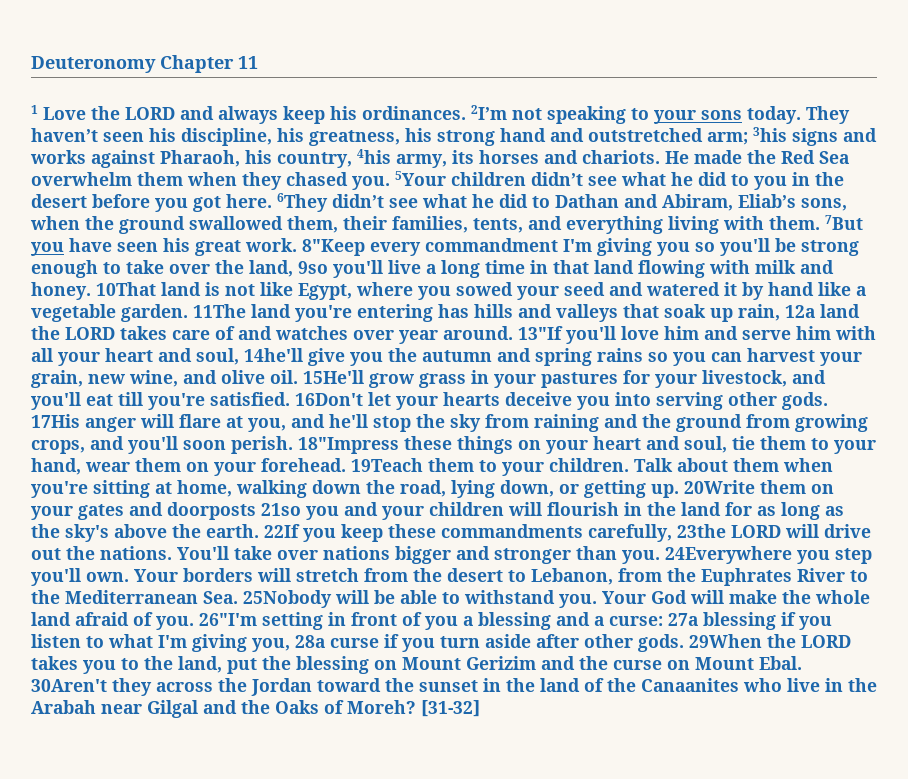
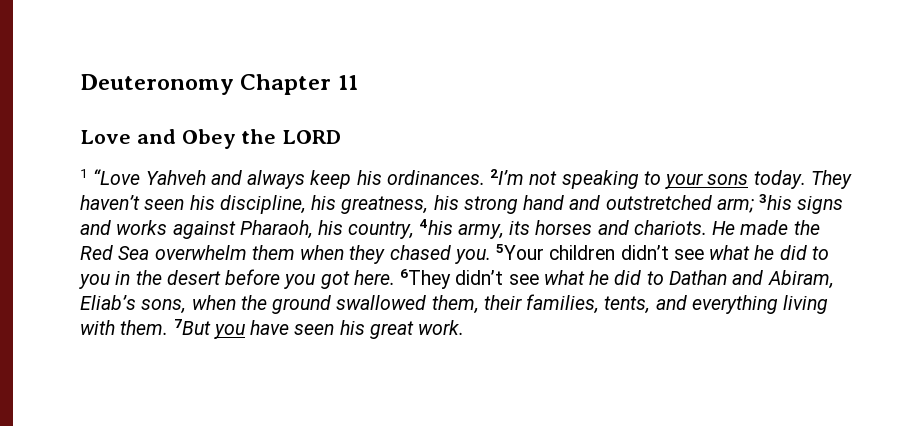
- 1 Love the LORD and always keep his ordinances.
+ Love and Obey the LORD
+ 1 “Love Yahveh and always keep his ordinances.
- 8"Keep every commandment I'm giving you so you'll be strong enough to take over the land, 9so you'll live a long time in that land flowing with milk and honey. 10That land is not like Egypt, where you sowed your seed and watered it by hand like a vegetable garden. 11The land you're entering has hills and valleys that soak up rain, 12a land the LORD takes care of and watches over year around. 13"If you'll love him and serve him with all your heart and soul, 14he'll give you the autumn and spring rains so you can harvest your grain, new wine, and olive oil. 15He'll grow grass in your pastures for your livestock, and you'll eat till you're satisfied. 16Don't let your hearts deceive you into serving other gods. 17His anger will flare at you, and he'll stop the sky from raining and the ground from growing crops, and you'll soon perish. 18"Impress these things on your heart and soul, tie them to your hand, wear them on your forehead. 19Teach them to your children. Talk about them when you're sitting at home, walking down the road, lying down, or getting up. 20Write them on your gates and doorposts 21so you and your children will flourish in the land for as long as the sky's above the earth. 22If you keep these commandments carefully, 23the LORD will drive out the nations. You'll take over nations bigger and stronger than you. 24Everywhere you step you'll own. Your borders will stretch from the desert to Lebanon, from the Euphrates River to the Mediterranean Sea. 25Nobody will be able to withstand you. Your God will make the whole land afraid of you. 26"I'm setting in front of you a blessing and a curse: 27a blessing if you listen to what I'm giving you, 28a curse if you turn aside after other gods. 29When the LORD takes you to the land, put the blessing on Mount Gerizim and the curse on Mount Ebal. 30Aren't they across the Jordan toward the sunset in the land of the Canaanites who live in the Arabah near Gilgal and the Oaks of Moreh? [31-32]

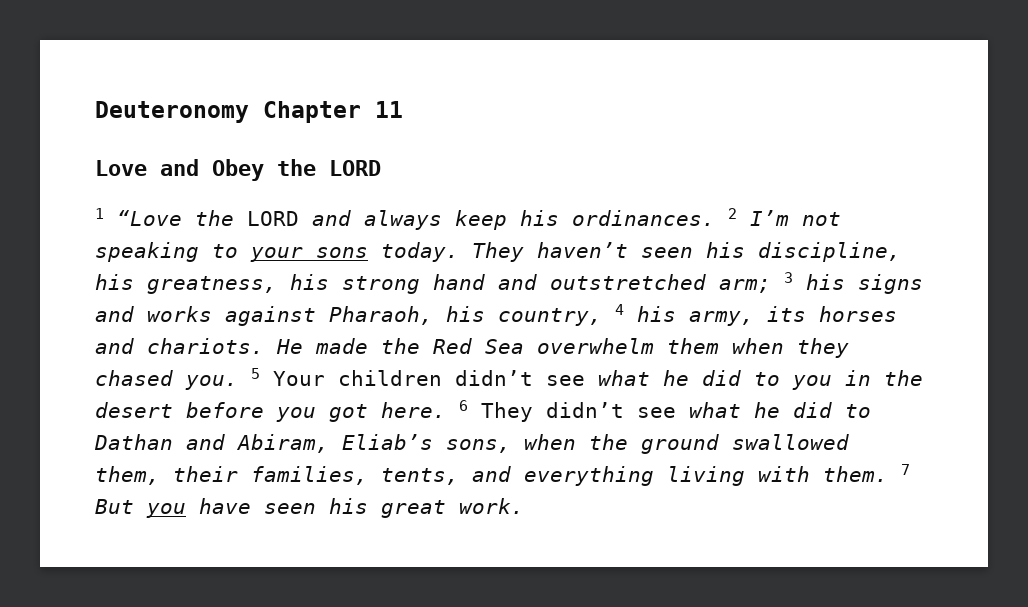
- 1 “Love Yahveh and always keep his ordinances.
+ 1 “Love the LORD and always keep his ordinances.
- 2I’m not speaking to your sons today.
+ 2 I’m not speaking to your sons today.
- They haven’t seen his discipline, his greatness, his strong hand and outstretched arm; 3his signs and works against Pharaoh, his country, 4his army, its horses and chariots.
+ They haven’t seen his discipline, his greatness, his strong hand and outstretched arm; 3 his signs and works against Pharaoh, his country, 4 his army, its horses and chariots.
- 5Your children didn’t see what he did to you in the desert before you got here.
+ 5 Your children didn’t see what he did to you in the desert before you got here.
- 6They didn’t see what he did to Dathan and Abiram, Eliab’s sons, when the ground swallowed them, their families, tents, and everything living with them.
+ 6 They didn’t see what he did to Dathan and Abiram, Eliab’s sons, when the ground swallowed them, their families, tents, and everything living with them.
- 7But you have seen his great work.
+ 7 But you have seen his great work.

